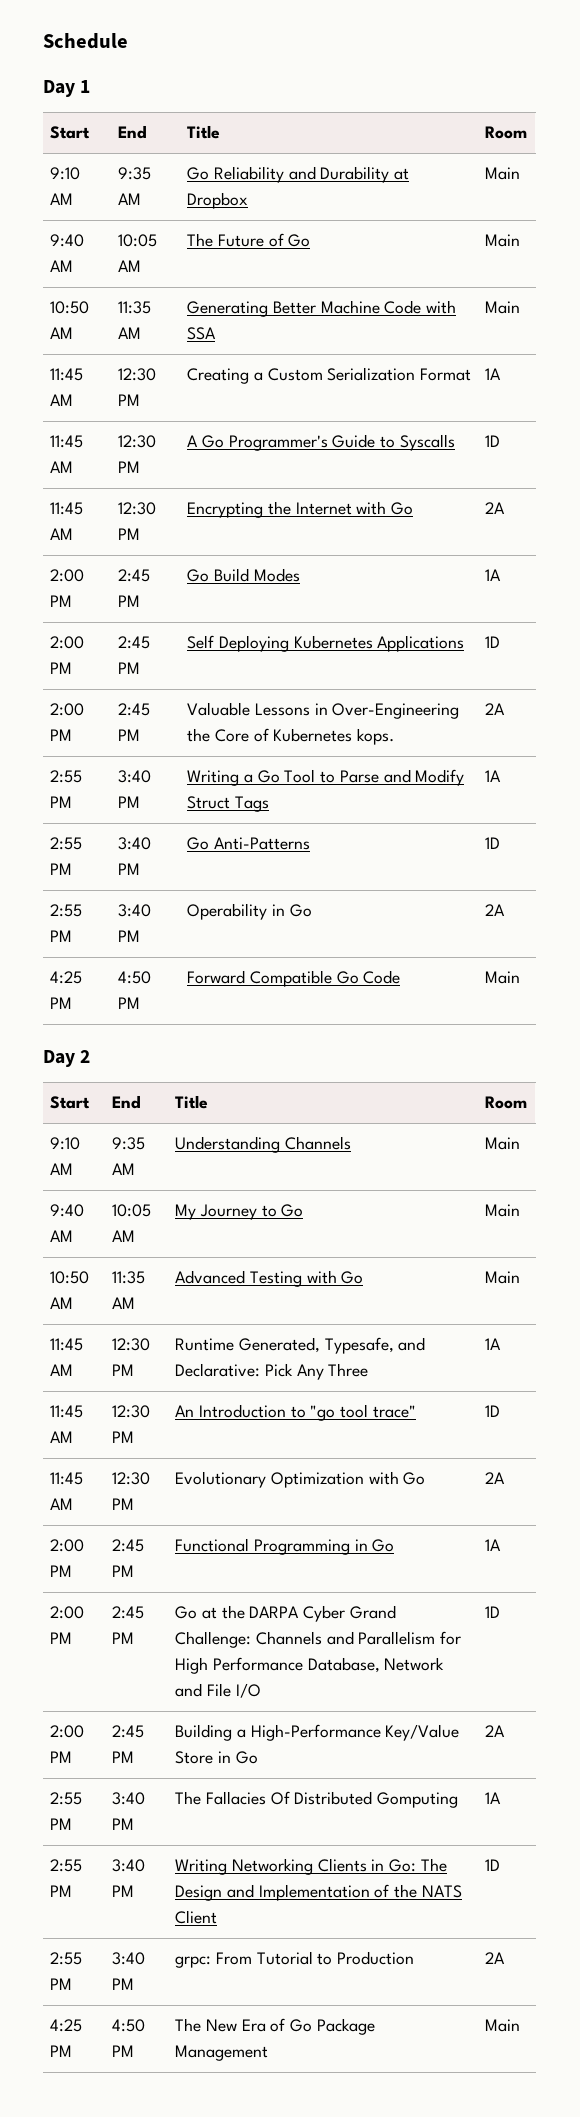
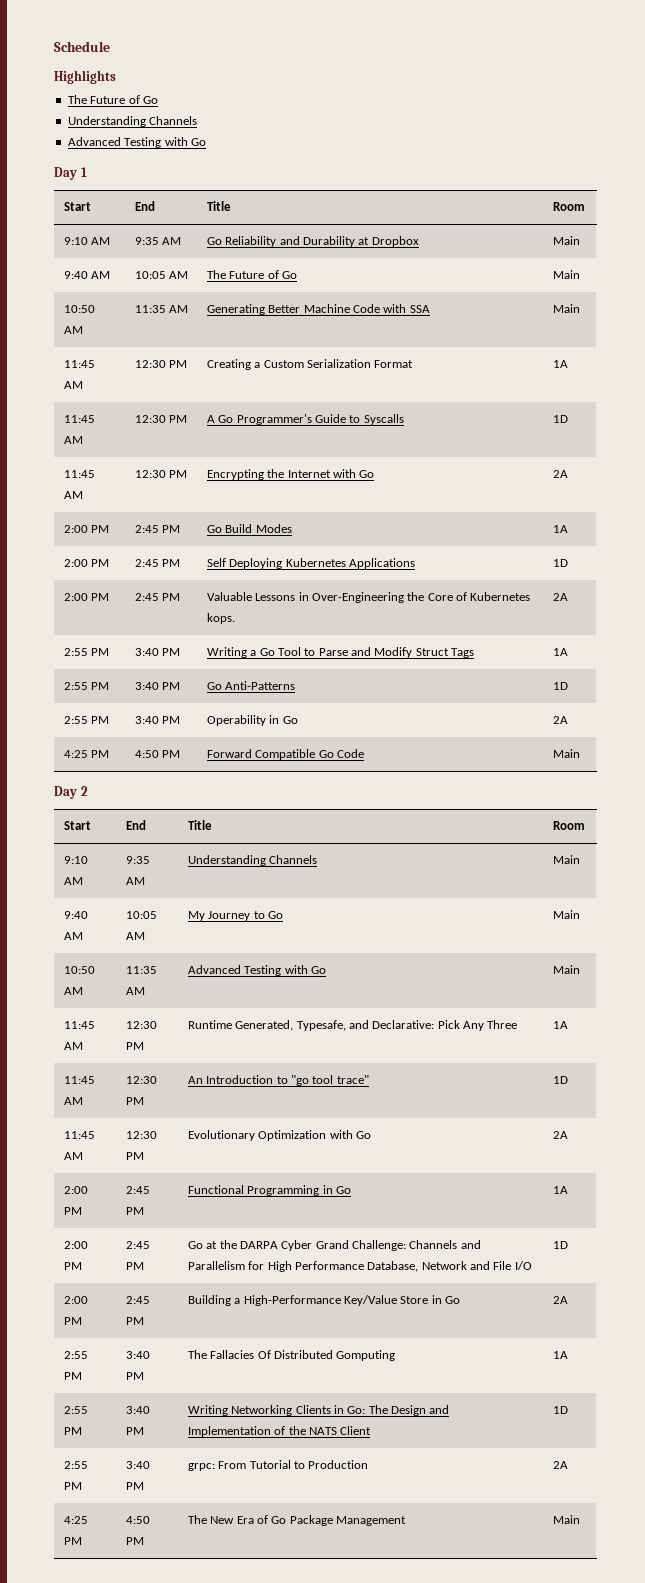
+ Highlights
+ The Future of Go
+ Understanding Channels
+ Advanced Testing with Go

